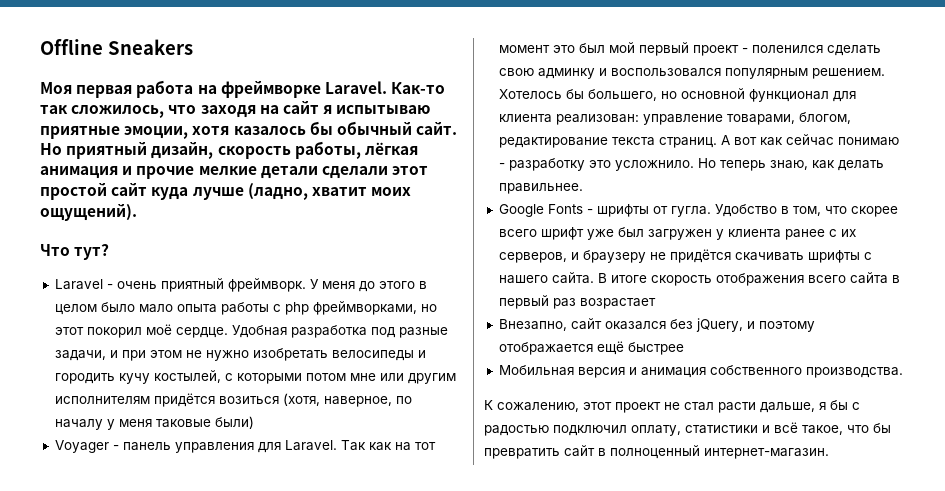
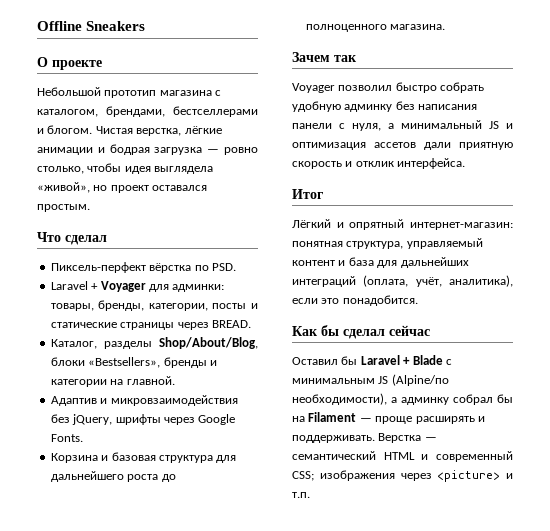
- Моя первая работа на фреймворке Laravel. Как-то так сложилось, что заходя на сайт я испытываю приятные эмоции, хотя казалось бы обычный сайт. Но приятный дизайн, скорость работы, лёгкая анимация и прочие мелкие детали сделали этот простой сайт куда лучше (ладно, хватит моих ощущений).
- Что тут?
- Laravel - очень приятный фреймворк. У меня до этого в целом было мало опыта работы с php фреймворками, но этот покорил моё сердце. Удобная разработка под разные задачи, и при этом не нужно изобретать велосипеды и городить кучу костылей, с которыми потом мне или другим исполнителям придётся возиться (хотя, наверное, по началу у меня таковые были)
- Voyager - панель управления для Laravel. Так как на тот момент это был мой первый проект - поленился сделать свою админку и воспользовался популярным решением. Хотелось бы большего, но основной функционал для клиента реализован: управление товарами, блогом, редактирование текста страниц. А вот как сейчас понимаю - разработку это усложнило. Но теперь знаю, как делать правильнее.
- Google Fonts - шрифты от гугла. Удобство в том, что скорее всего шрифт уже был загружен у клиента ранее с их серверов, и браузеру не придётся скачивать шрифты с нашего сайта. В итоге скорость отображения всего сайта в первый раз возрастает
- Внезапно, сайт оказался без jQuery, и поэтому отображается ещё быстрее
- Мобильная версия и анимация собственного производства.
- К сожалению, этот проект не стал расти дальше, я бы с радостью подключил оплату, статистики и всё такое, что бы превратить сайт в полноценный интернет-магазин.
+ О проекте
+ Небольшой прототип магазина с каталогом, брендами, бестселлерами и блогом. Чистая верстка, лёгкие анимации и бодрая загрузка — ровно столько, чтобы идея выглядела «живой», но проект оставался простым.
+ Что сделал
+ Пиксель-перфект вёрстка по PSD.
+ Laravel + Voyager для админки: товары, бренды, категории, посты и статические страницы через BREAD.
+ Каталог, разделы Shop/About/Blog, блоки «Bestsellers», бренды и категории на главной.
+ Адаптив и микровзаимодействия без jQuery, шрифты через Google Fonts.
+ Корзина и базовая структура для дальнейшего роста до полноценного магазина.
+ Зачем так
+ Voyager позволил быстро собрать удобную админку без написания панели с нуля, а минимальный JS и оптимизация ассетов дали приятную скорость и отклик интерфейса.
+ Итог
+ Лёгкий и опрятный интернет-магазин: понятная структура, управляемый контент и база для дальнейших интеграций (оплата, учёт, аналитика), если это понадобится.
+ Как бы сделал сейчас
+ Оставил бы Laravel + Blade с минимальным JS (Alpine/по необходимости), а админку собрал бы на Filament — проще расширять и поддерживать. Верстка — семантический HTML и современный CSS; изображения через <picture> и т.п.

